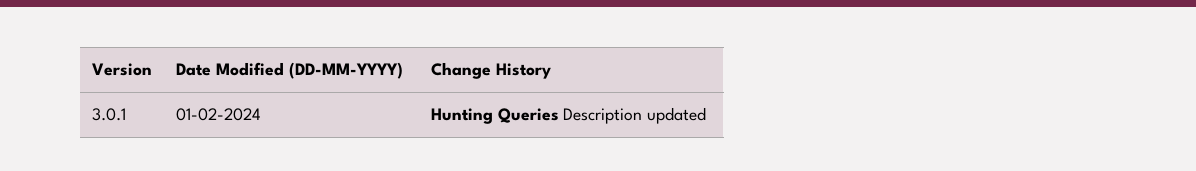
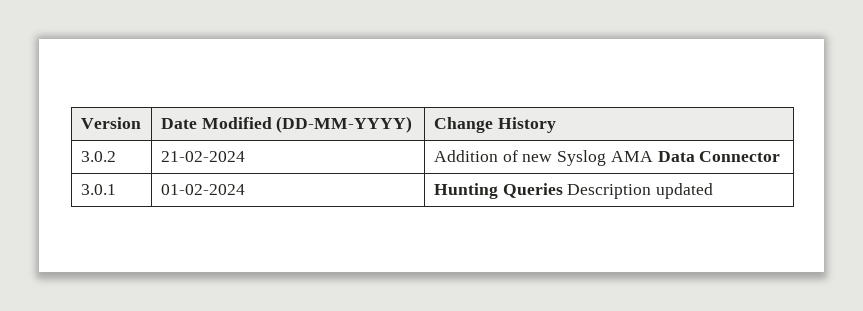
+ 3.0.2 | 21-02-2024 | Addition of new Syslog AMA Data Connector

